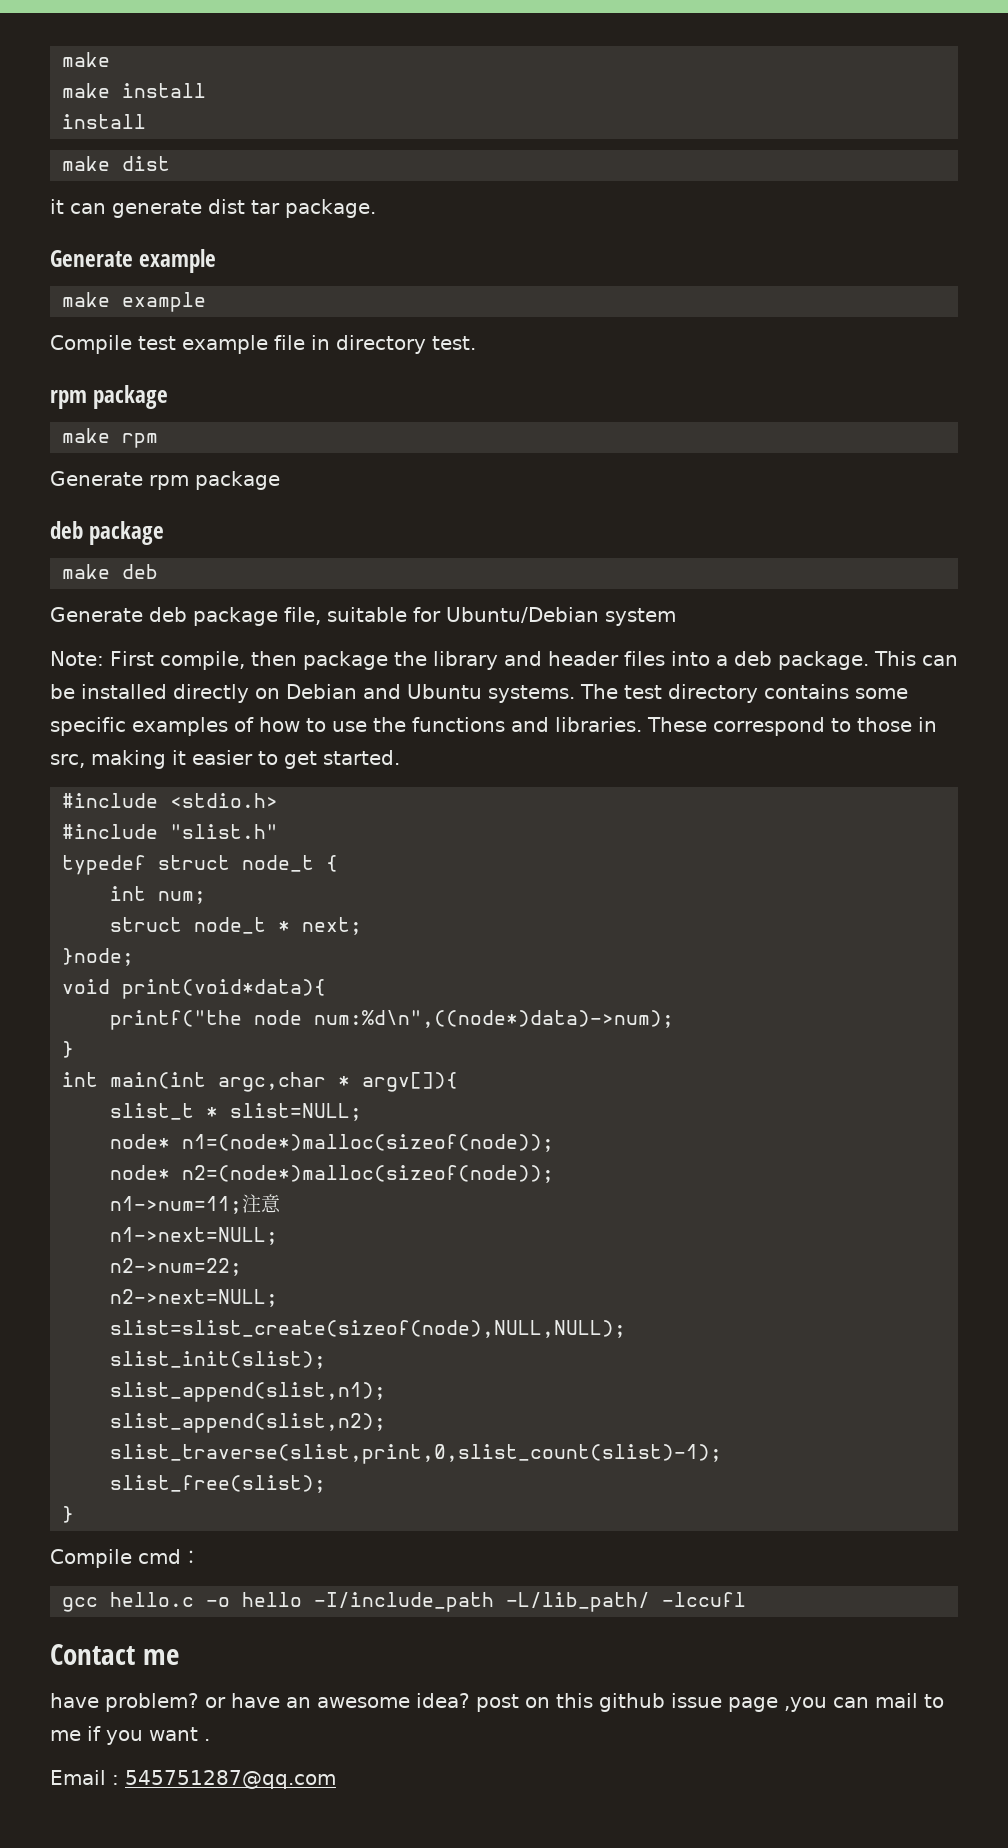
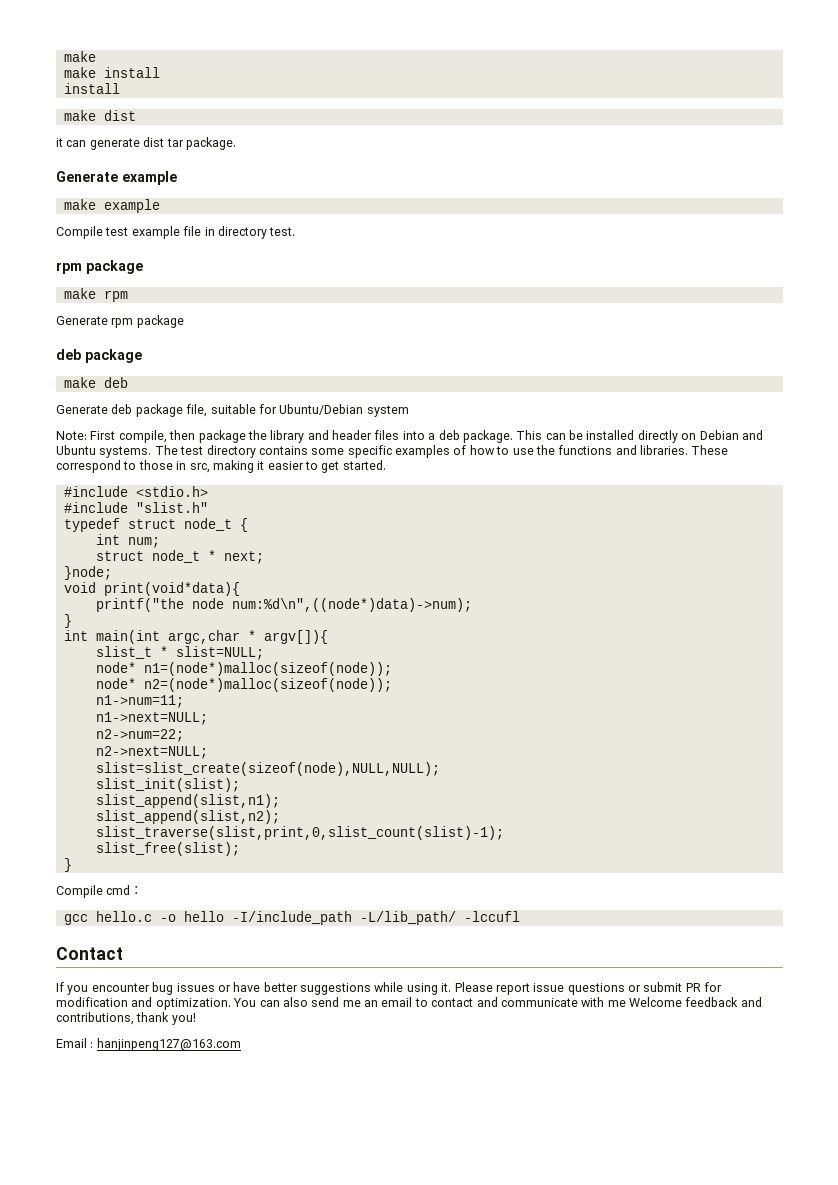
- n1->num=11;注意
+ n1->num=11;
- Contact me
- have problem? or have an awesome idea? post on this github issue page ,you can mail to me if you want .
+ Contact
+ If you encounter bug issues or have better suggestions while using it. Please report issue questions or submit PR for modification and optimization. You can also send me an email to contact and communicate with me Welcome feedback and contributions, thank you!
- Email : 545751287@qq.com
+ Email : hanjinpeng127@163.com

